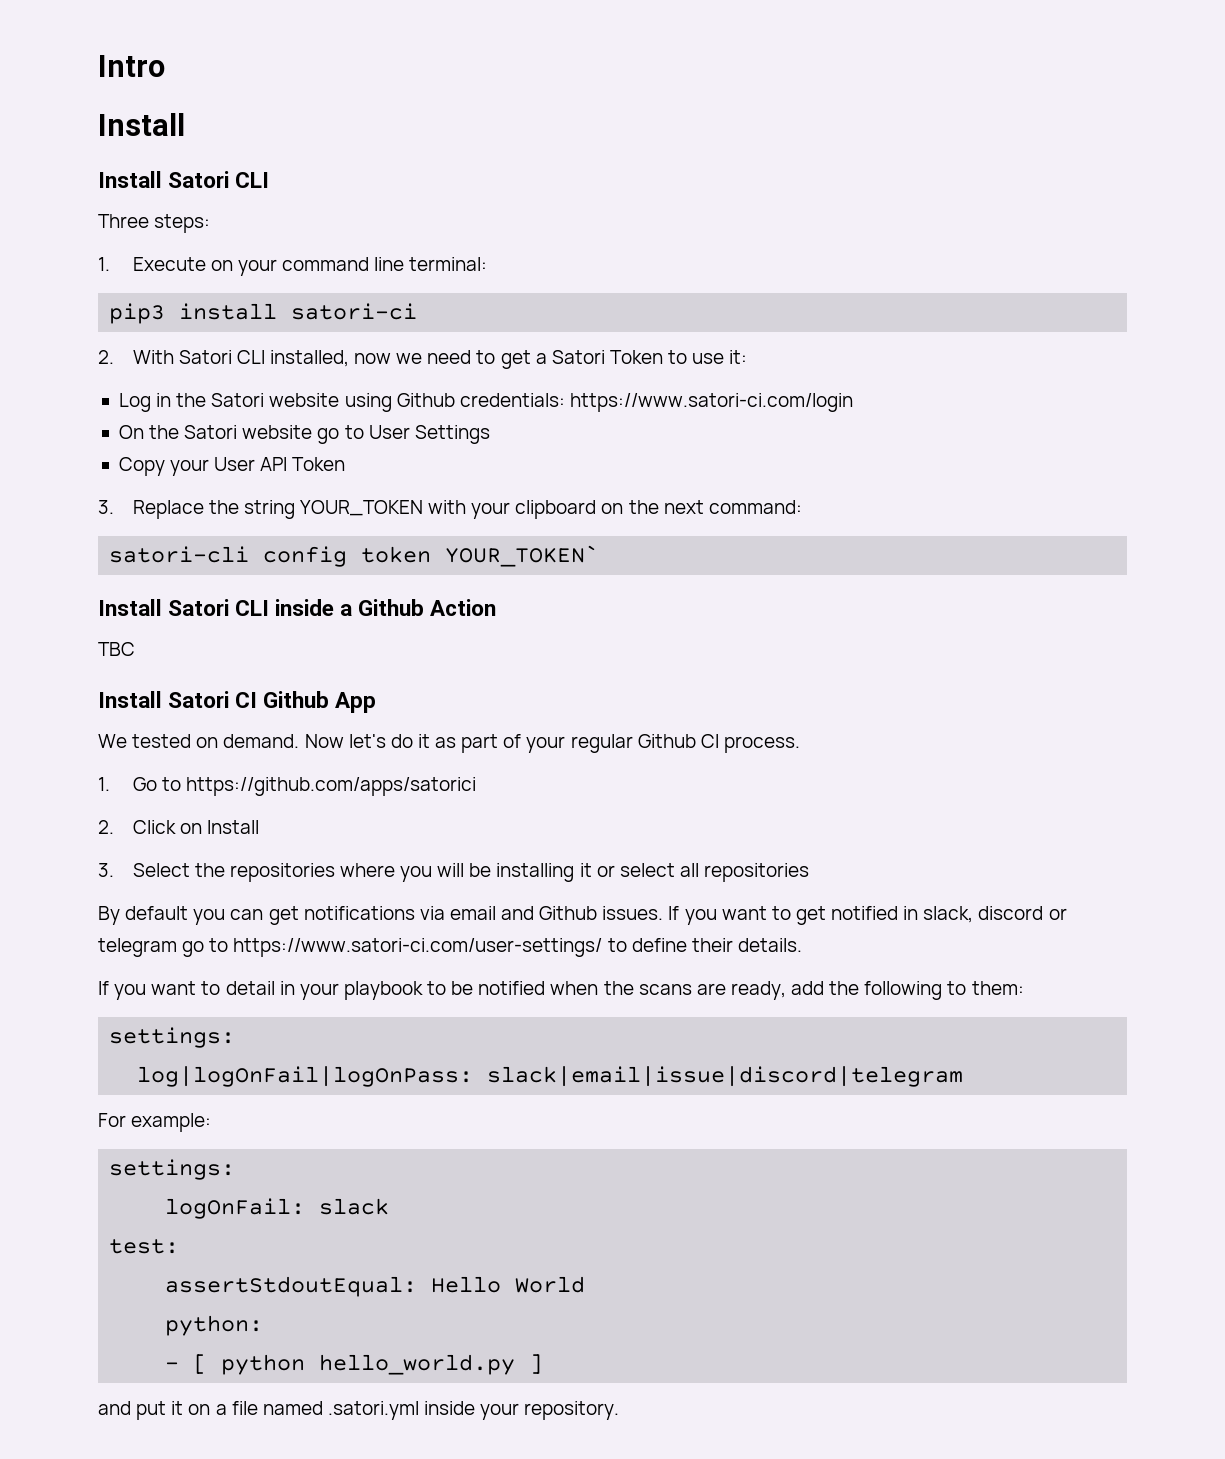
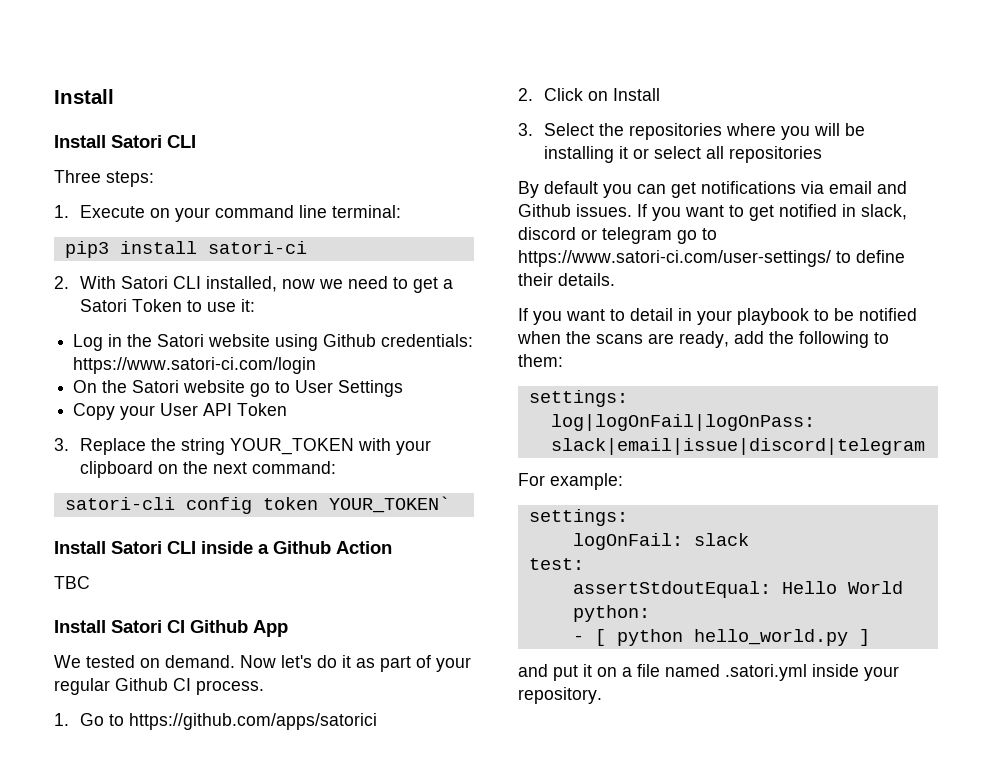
- Intro

